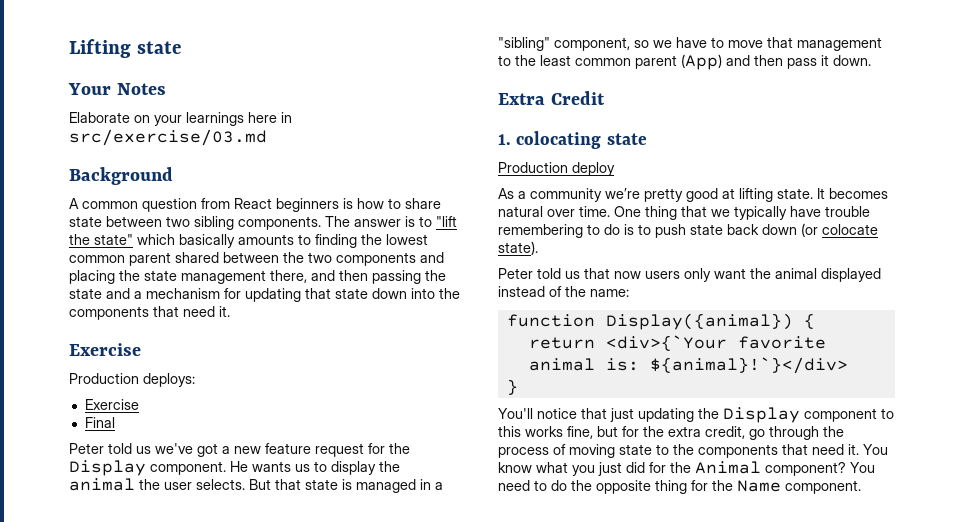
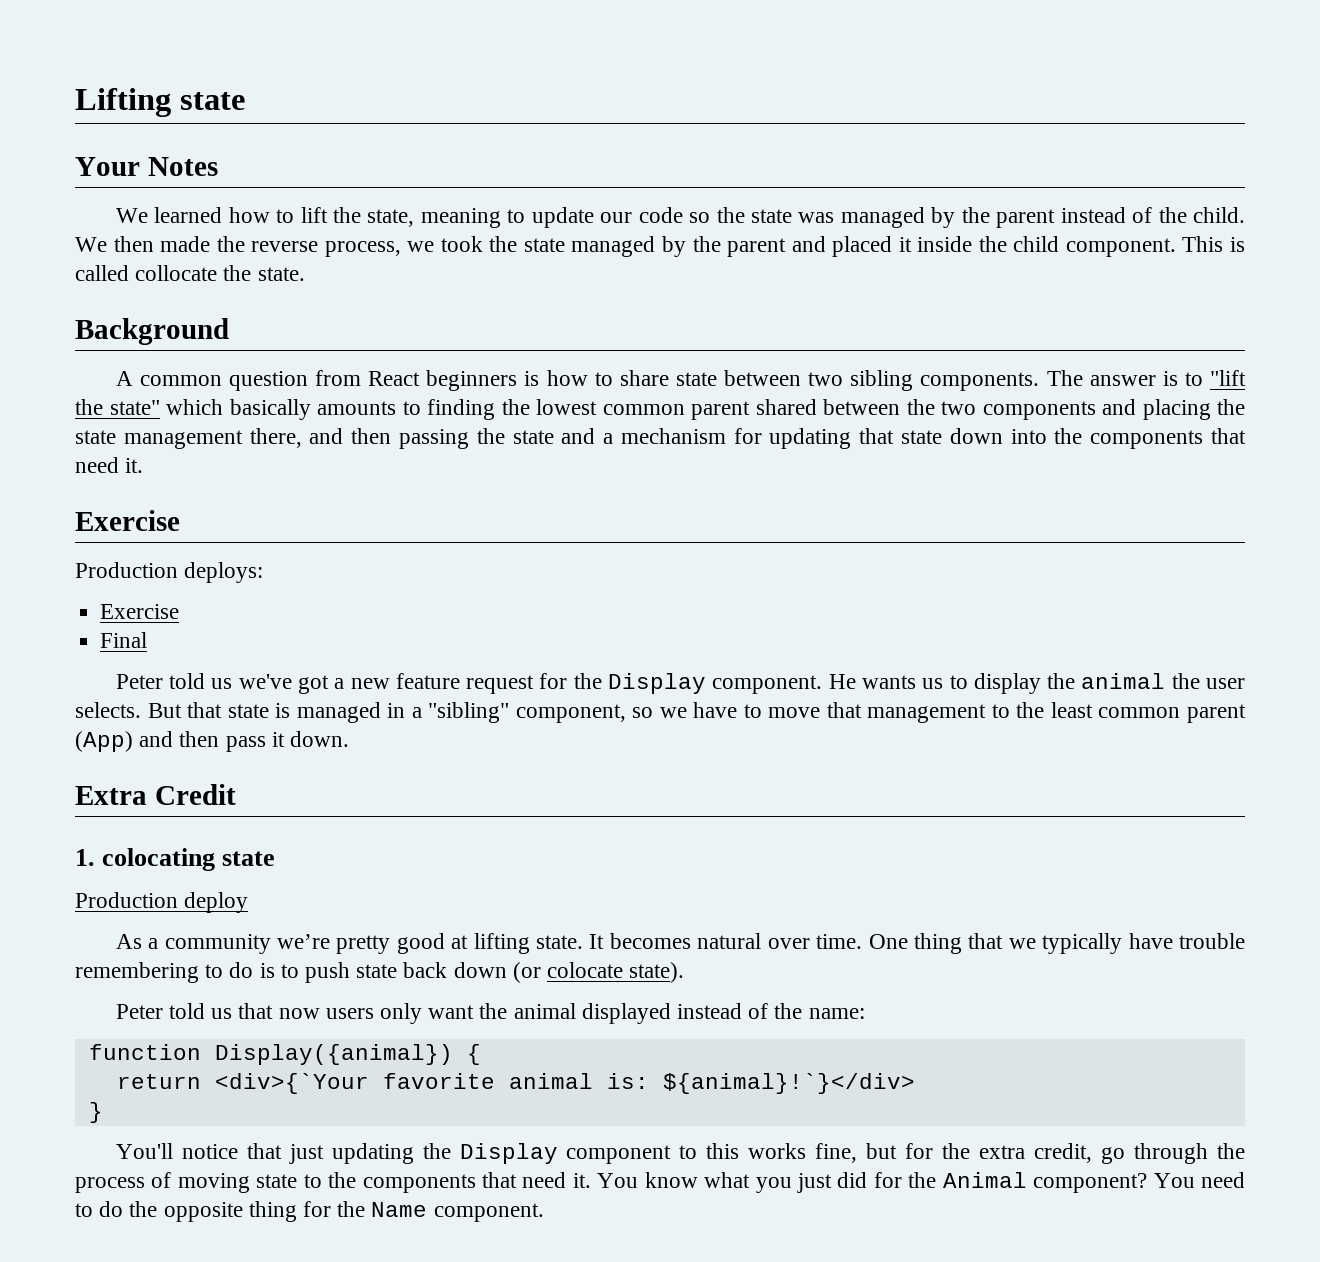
- Elaborate on your learnings here in src/exercise/03.md
+ We learned how to lift the state, meaning to update our code so the state was managed by the parent instead of the child. We then made the reverse process, we took the state managed by the parent and placed it inside the child component. This is called collocate the state.

